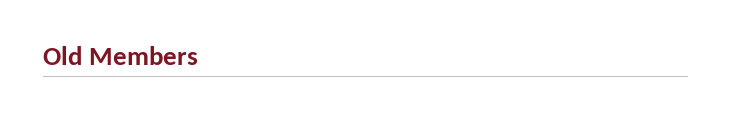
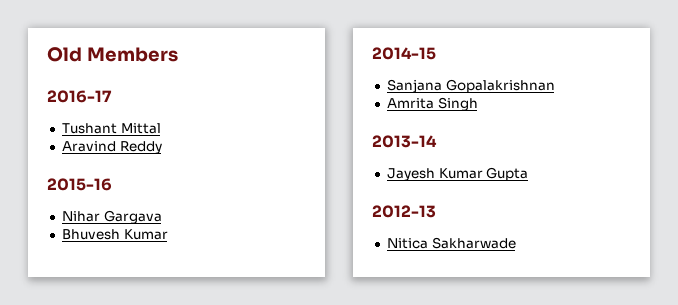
+ 2016-17
+ Tushant Mittal
+ Aravind Reddy
+ 2015-16
+ Nihar Gargava
+ Bhuvesh Kumar
+ 2014-15
+ Sanjana Gopalakrishnan
+ Amrita Singh
+ 2013-14
+ Jayesh Kumar Gupta
+ 2012-13
+ Nitica Sakharwade

